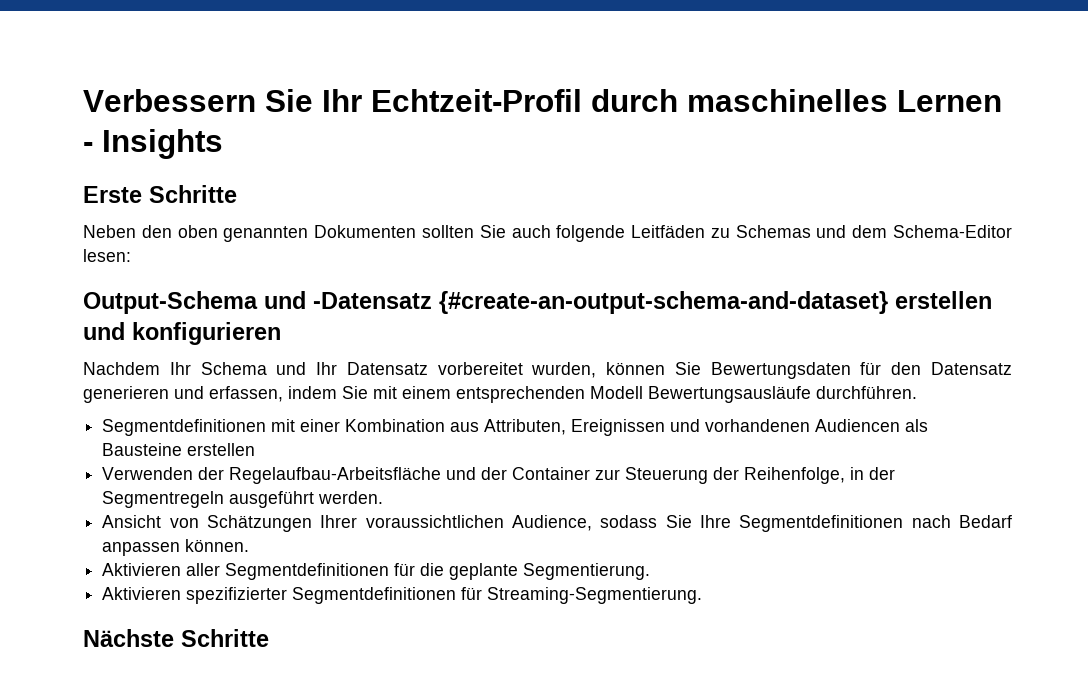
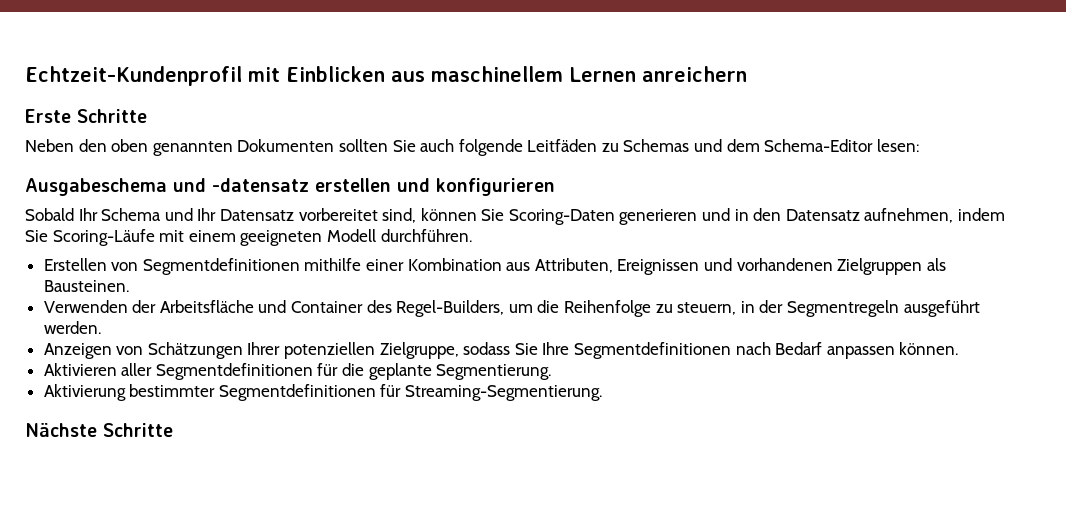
- Verbessern Sie Ihr Echtzeit-Profil durch maschinelles Lernen - Insights
+ Echtzeit-Kundenprofil mit Einblicken aus maschinellem Lernen anreichern
- Output-Schema und -Datensatz {#create-an-output-schema-and-dataset} erstellen und konfigurieren
+ Ausgabeschema und -datensatz erstellen und konfigurieren
- Nachdem Ihr Schema und Ihr Datensatz vorbereitet wurden, können Sie Bewertungsdaten für den Datensatz generieren und erfassen, indem Sie mit einem entsprechenden Modell Bewertungsausläufe durchführen.
- Segmentdefinitionen mit einer Kombination aus Attributen, Ereignissen und vorhandenen Audiencen als Bausteine erstellen
- Verwenden der Regelaufbau-Arbeitsfläche und der Container zur Steuerung der Reihenfolge, in der Segmentregeln ausgeführt werden.
+ Sobald Ihr Schema und Ihr Datensatz vorbereitet sind, können Sie Scoring-Daten generieren und in den Datensatz aufnehmen, indem Sie Scoring-Läufe mit einem geeigneten Modell durchführen.
+ Erstellen von Segmentdefinitionen mithilfe einer Kombination aus Attributen, Ereignissen und vorhandenen Zielgruppen als Bausteinen.
+ Verwenden der Arbeitsfläche und Container des Regel-Builders, um die Reihenfolge zu steuern, in der Segmentregeln ausgeführt werden.
- Ansicht von Schätzungen Ihrer voraussichtlichen Audience, sodass Sie Ihre Segmentdefinitionen nach Bedarf anpassen können.
+ Anzeigen von Schätzungen Ihrer potenziellen Zielgruppe, sodass Sie Ihre Segmentdefinitionen nach Bedarf anpassen können.
- Aktivieren spezifizierter Segmentdefinitionen für Streaming-Segmentierung.
+ Aktivierung bestimmter Segmentdefinitionen für Streaming-Segmentierung.

